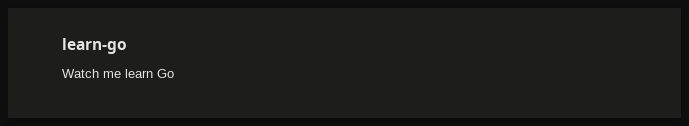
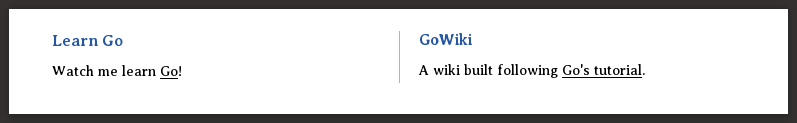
- learn-go
+ Learn Go
- Watch me learn Go
+ Watch me learn Go!
+ GoWiki
+ A wiki built following Go's tutorial.

